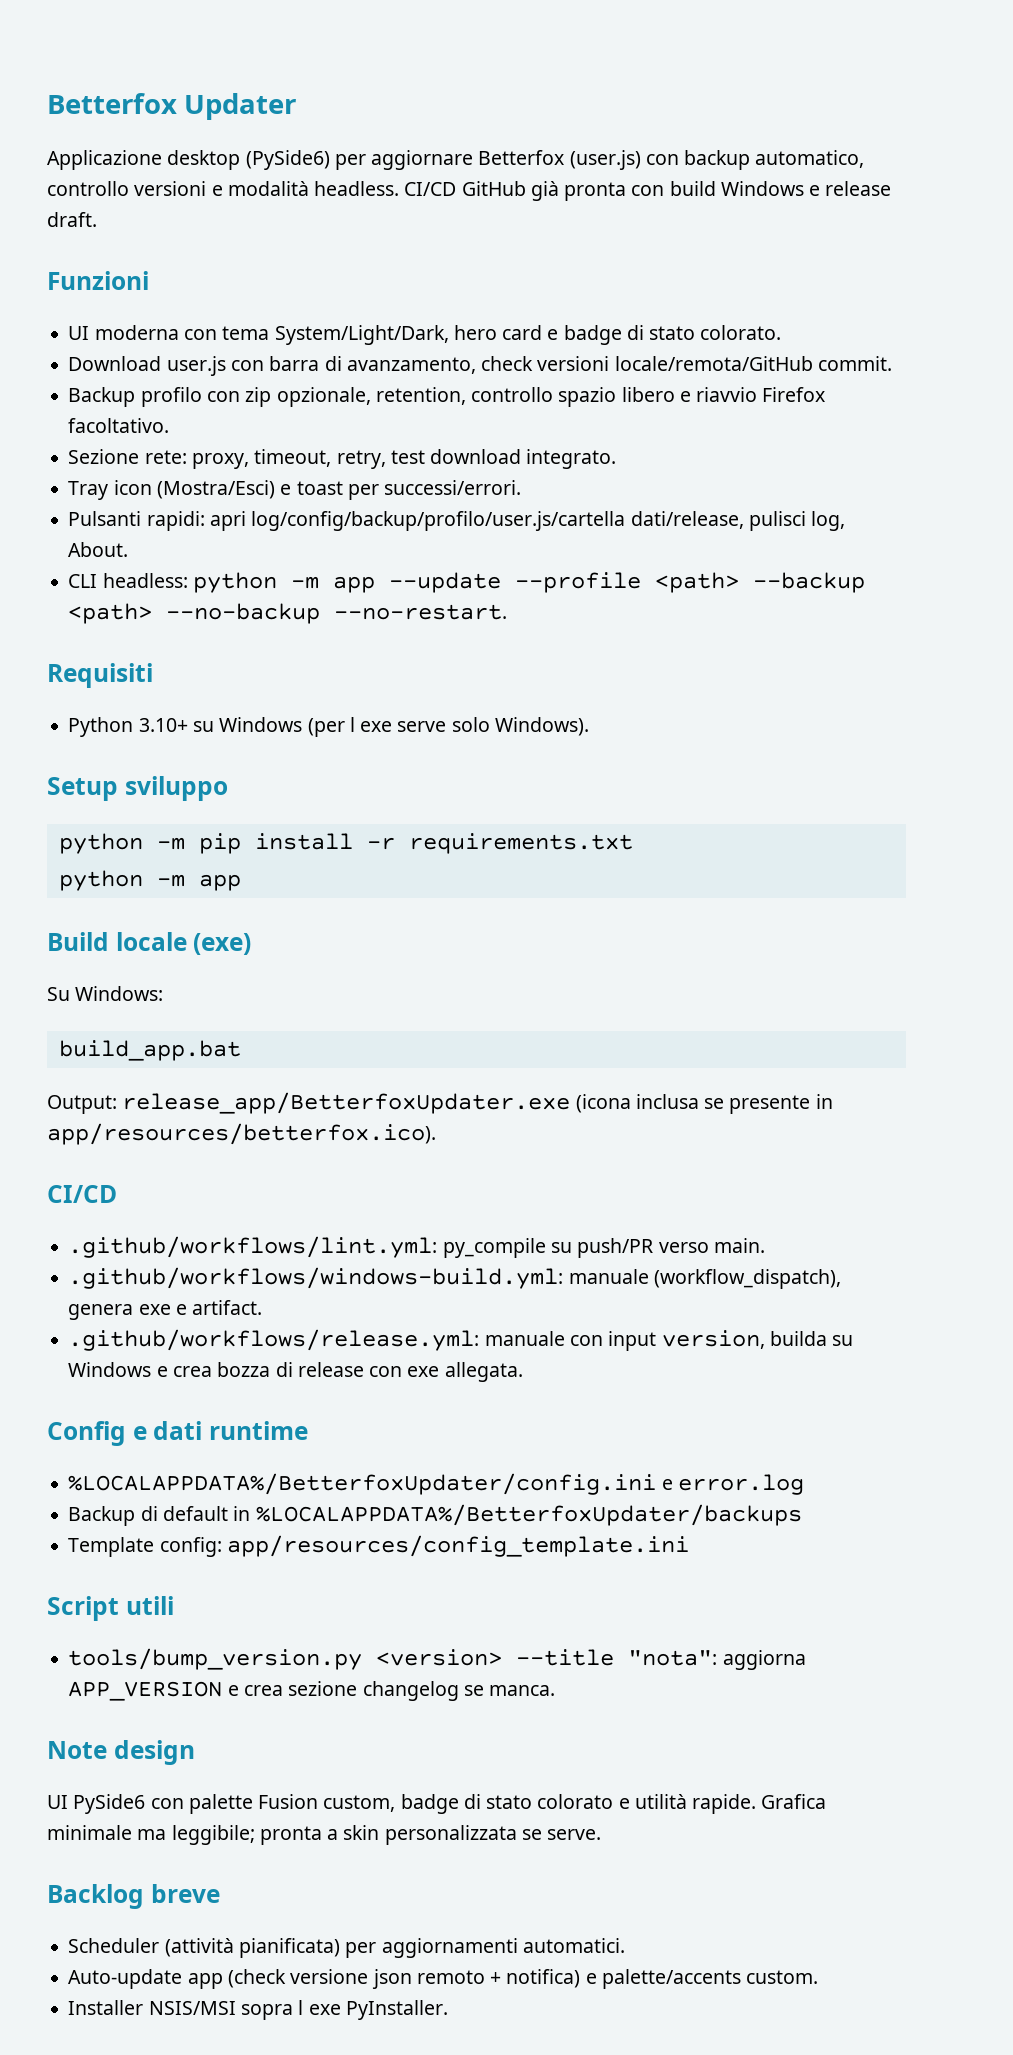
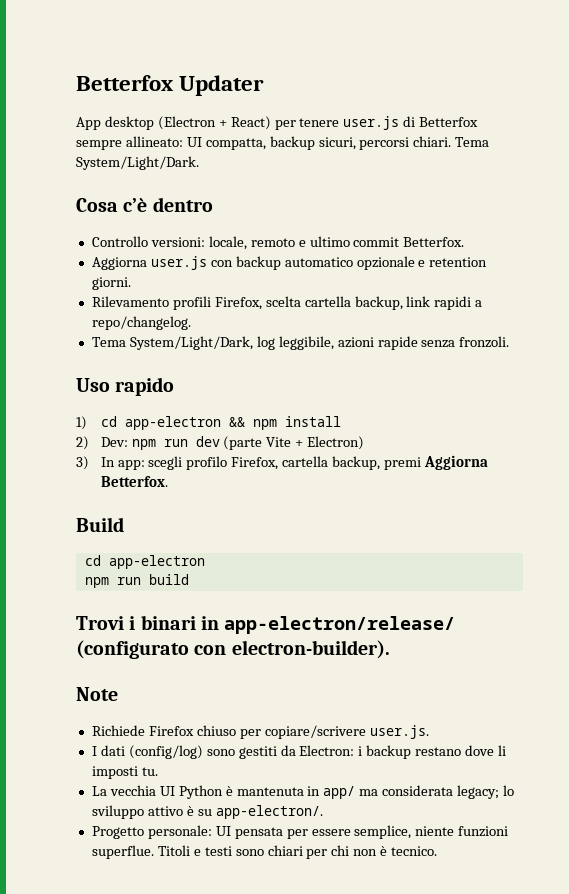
- Applicazione desktop (PySide6) per aggiornare Betterfox (user.js) con backup automatico, controllo versioni e modalità headless. CI/CD GitHub già pronta con build Windows e release draft.
- Funzioni
- UI moderna con tema System/Light/Dark, hero card e badge di stato colorato.
- Download user.js con barra di avanzamento, check versioni locale/remota/GitHub commit.
- Backup profilo con zip opzionale, retention, controllo spazio libero e riavvio Firefox facoltativo.
- Sezione rete: proxy, timeout, retry, test download integrato.
- Tray icon (Mostra/Esci) e toast per successi/errori.
- Pulsanti rapidi: apri log/config/backup/profilo/user.js/cartella dati/release, pulisci log, About.
- CLI headless: python -m app --update --profile <path> --backup <path> --no-backup --no-restart.
- Requisiti
- Python 3.10+ su Windows (per l exe serve solo Windows).
- Setup sviluppo
- python -m pip install -r requirements.txt
- python -m app
- Build locale (exe)
- Su Windows:
- build_app.bat
- Output: release_app/BetterfoxUpdater.exe (icona inclusa se presente in app/resources/betterfox.ico).
- CI/CD
- .github/workflows/lint.yml: py_compile su push/PR verso main.
- .github/workflows/windows-build.yml: manuale (workflow_dispatch), genera exe e artifact.
- .github/workflows/release.yml: manuale con input version, builda su Windows e crea bozza di release con exe allegata.
- Config e dati runtime
- %LOCALAPPDATA%/BetterfoxUpdater/config.ini e error.log
- Backup di default in %LOCALAPPDATA%/BetterfoxUpdater/backups
- Template config: app/resources/config_template.ini
- Script utili
- tools/bump_version.py <version> --title "nota": aggiorna APP_VERSION e crea sezione changelog se manca.
- Note design
- UI PySide6 con palette Fusion custom, badge di stato colorato e utilità rapide. Grafica minimale ma leggibile; pronta a skin personalizzata se serve.
- Backlog breve
- Scheduler (attività pianificata) per aggiornamenti automatici.
- Auto-update app (check versione json remoto + notifica) e palette/accents custom.
- Installer NSIS/MSI sopra l exe PyInstaller.
+ App desktop (Electron + React) per tenere user.js di Betterfox sempre allineato: UI compatta, backup sicuri, percorsi chiari. Tema System/Light/Dark.
+ Cosa c’è dentro
+ Controllo versioni: locale, remoto e ultimo commit Betterfox.
+ Aggiorna user.js con backup automatico opzionale e retention giorni.
+ Rilevamento profili Firefox, scelta cartella backup, link rapidi a repo/changelog.
+ Tema System/Light/Dark, log leggibile, azioni rapide senza fronzoli.
+ Uso rapido
+ 1) cd app-electron && npm install
+ 2) Dev: npm run dev (parte Vite + Electron)
+ 3) In app: scegli profilo Firefox, cartella backup, premi Aggiorna Betterfox.
+ Build
+ cd app-electron
+ npm run build
+ Trovi i binari in app-electron/release/ (configurato con electron-builder).
+ Note
+ Richiede Firefox chiuso per copiare/scrivere user.js.
+ I dati (config/log) sono gestiti da Electron: i backup restano dove li imposti tu.
+ La vecchia UI Python è mantenuta in app/ ma considerata legacy; lo sviluppo attivo è su app-electron/.
+ Progetto personale: UI pensata per essere semplice, niente funzioni superflue. Titoli e testi sono chiari per chi non è tecnico.

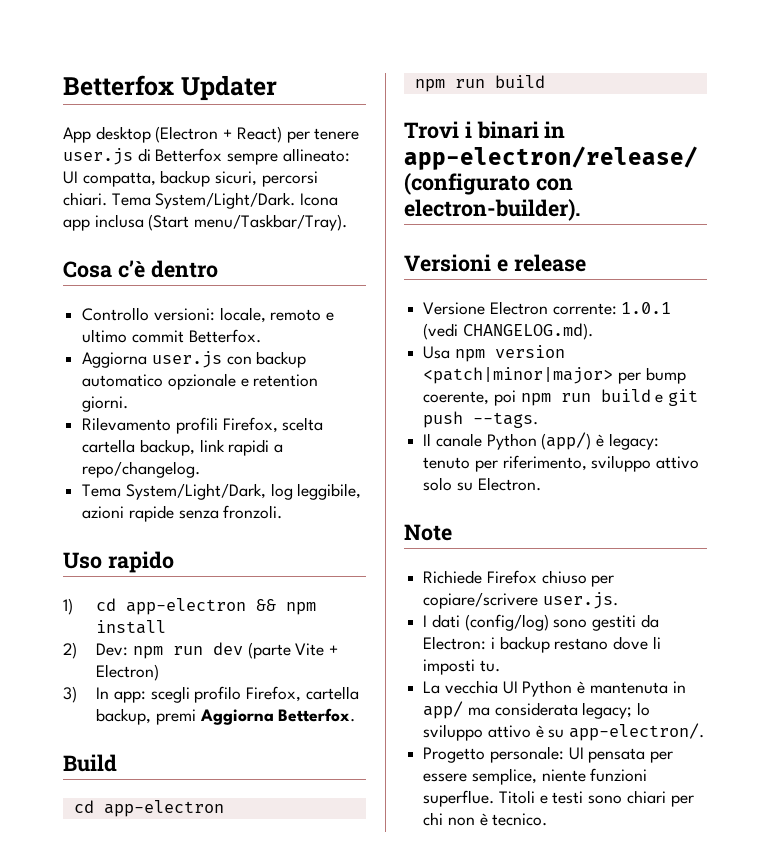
+ Icona app inclusa (Start menu/Taskbar/Tray).
+ Versioni e release
+ Versione Electron corrente: 1.0.1 (vedi CHANGELOG.md).
+ Usa npm version <patch|minor|major> per bump coerente, poi npm run build e git push --tags.
+ Il canale Python (app/) è legacy: tenuto per riferimento, sviluppo attivo solo su Electron.

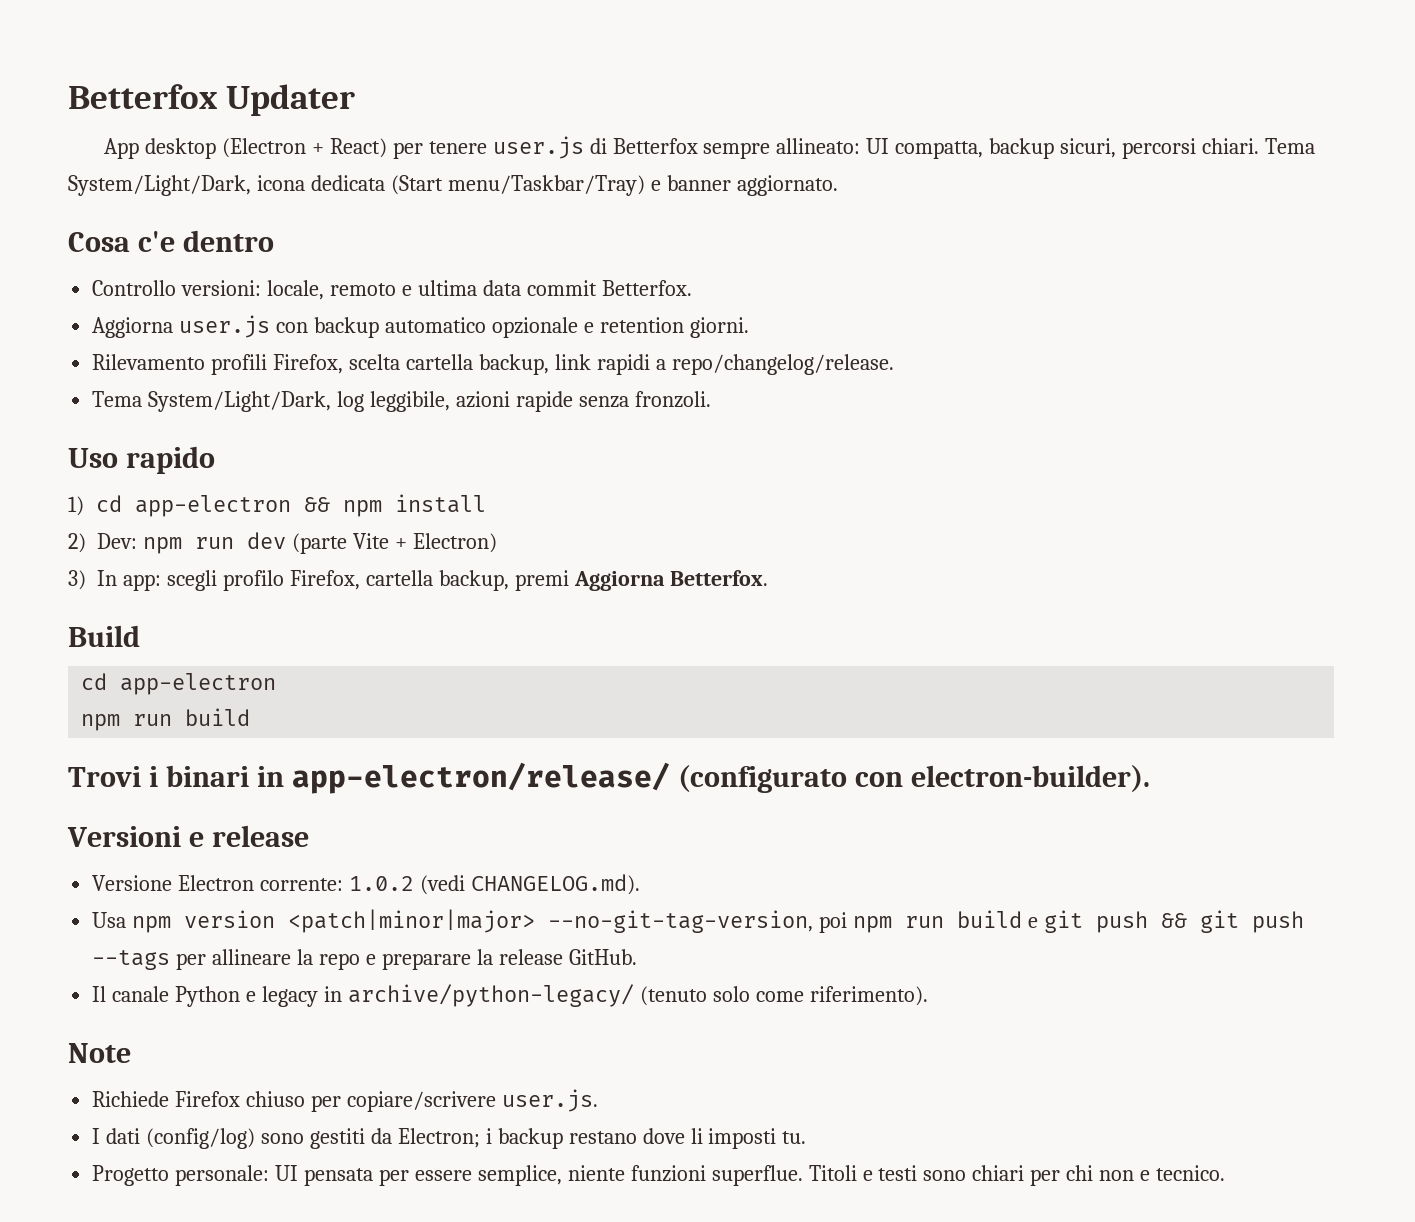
- Tema System/Light/Dark. Icona app inclusa (Start menu/Taskbar/Tray).
+ Tema System/Light/Dark, icona dedicata (Start menu/Taskbar/Tray) e banner aggiornato.
- Cosa c’è dentro
+ Cosa c'e dentro
- Controllo versioni: locale, remoto e ultimo commit Betterfox.
+ Controllo versioni: locale, remoto e ultima data commit Betterfox.
- Rilevamento profili Firefox, scelta cartella backup, link rapidi a repo/changelog.
+ Rilevamento profili Firefox, scelta cartella backup, link rapidi a repo/changelog/release.
- Versione Electron corrente: 1.0.1 (vedi CHANGELOG.md).
+ Versione Electron corrente: 1.0.2 (vedi CHANGELOG.md).
- Usa npm version <patch|minor|major> per bump coerente, poi npm run build e git push --tags.
- Il canale Python (app/) è legacy: tenuto per riferimento, sviluppo attivo solo su Electron.
+ Usa npm version <patch|minor|major> --no-git-tag-version, poi npm run build e git push && git push --tags per allineare la repo e preparare la release GitHub.
+ Il canale Python e legacy in archive/python-legacy/ (tenuto solo come riferimento).
- I dati (config/log) sono gestiti da Electron: i backup restano dove li imposti tu.
+ I dati (config/log) sono gestiti da Electron; i backup restano dove li imposti tu.
- La vecchia UI Python è mantenuta in app/ ma considerata legacy; lo sviluppo attivo è su app-electron/.
- Titoli e testi sono chiari per chi non è tecnico.
+ Titoli e testi sono chiari per chi non e tecnico.

